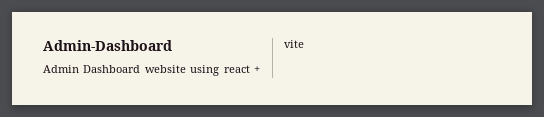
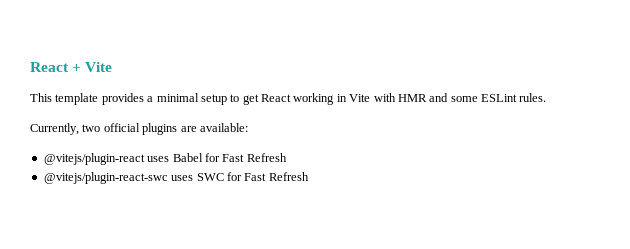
- Admin-Dashboard
- Admin Dashboard website using react + vite
+ React + Vite
+ This template provides a minimal setup to get React working in Vite with HMR and some ESLint rules.
+ Currently, two official plugins are available:
+ @vitejs/plugin-react uses Babel for Fast Refresh
+ @vitejs/plugin-react-swc uses SWC for Fast Refresh

